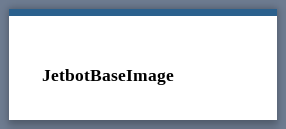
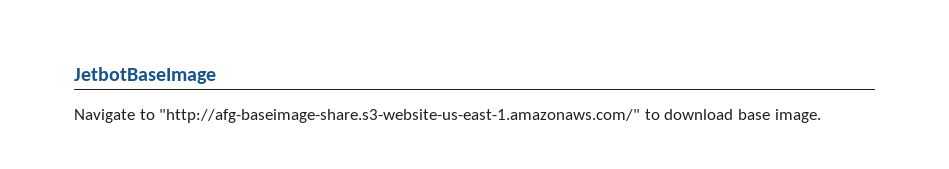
+ Navigate to "http://afg-baseimage-share.s3-website-us-east-1.amazonaws.com/" to download base image.

